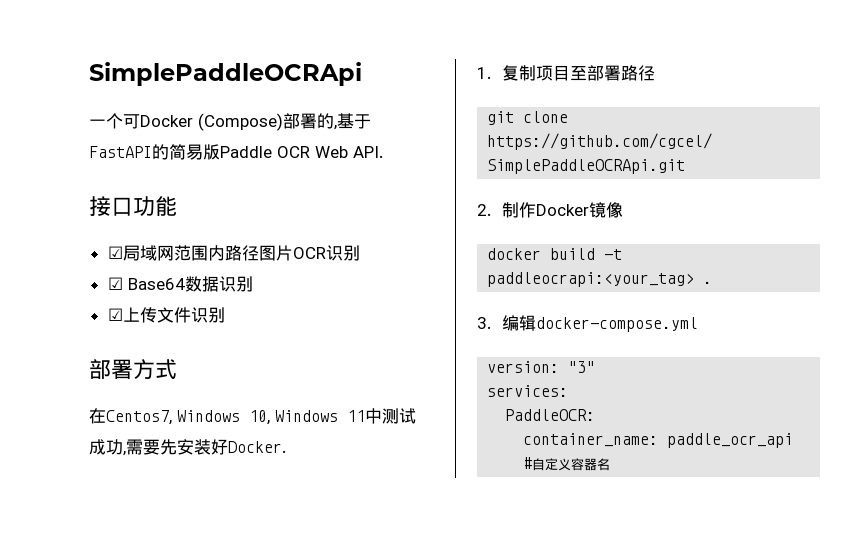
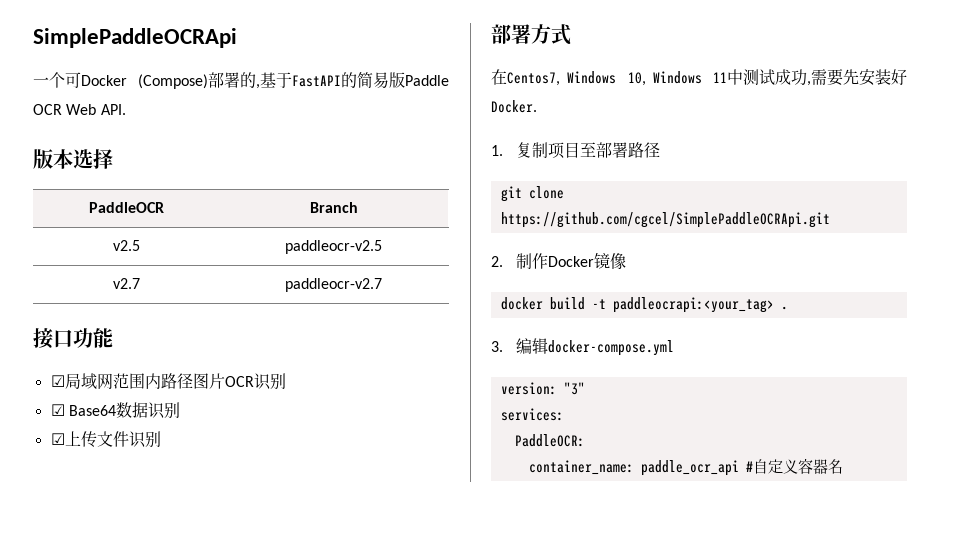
+ 版本选择
+ PaddleOCR | Branch
+ v2.5 | paddleocr-v2.5
+ v2.7 | paddleocr-v2.7

